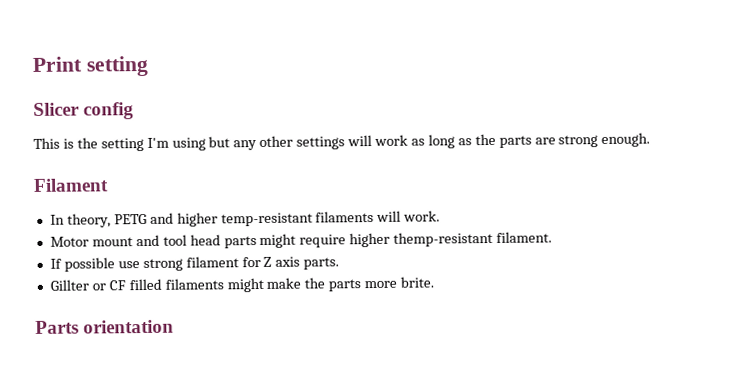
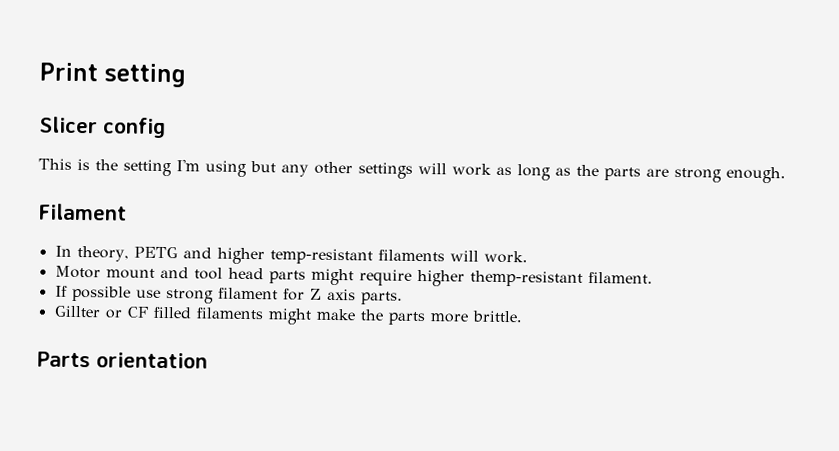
- Gillter or CF filled filaments might make the parts more brite.
+ Gillter or CF filled filaments might make the parts more brittle.

